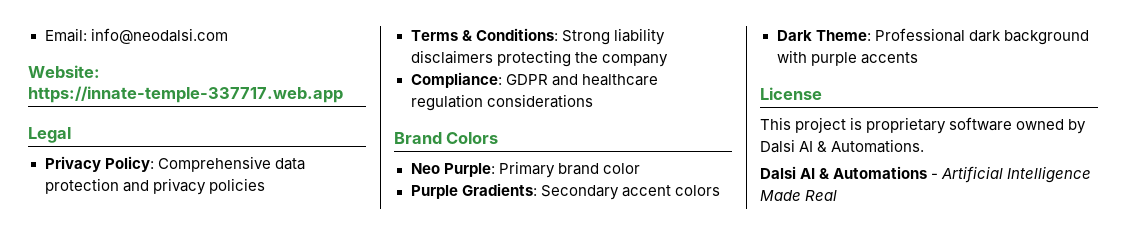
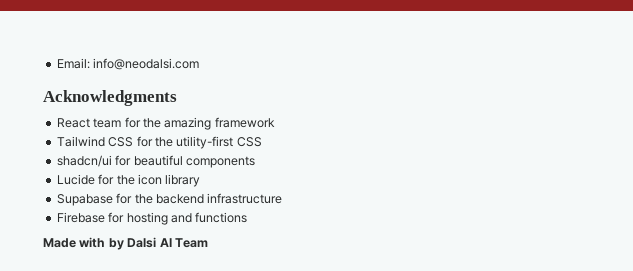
- Website: https://innate-temple-337717.web.app
- Legal
- Privacy Policy: Comprehensive data protection and privacy policies
- Terms & Conditions: Strong liability disclaimers protecting the company
- Compliance: GDPR and healthcare regulation considerations
- Brand Colors
- Neo Purple: Primary brand color
- Purple Gradients: Secondary accent colors
- Dark Theme: Professional dark background with purple accents
- License
- This project is proprietary software owned by Dalsi AI & Automations.
- Dalsi AI & Automations - Artificial Intelligence Made Real
+ Acknowledgments
+ React team for the amazing framework
+ Tailwind CSS for the utility-first CSS
+ shadcn/ui for beautiful components
+ Lucide for the icon library
+ Supabase for the backend infrastructure
+ Firebase for hosting and functions
+ Made with by Dalsi AI Team

